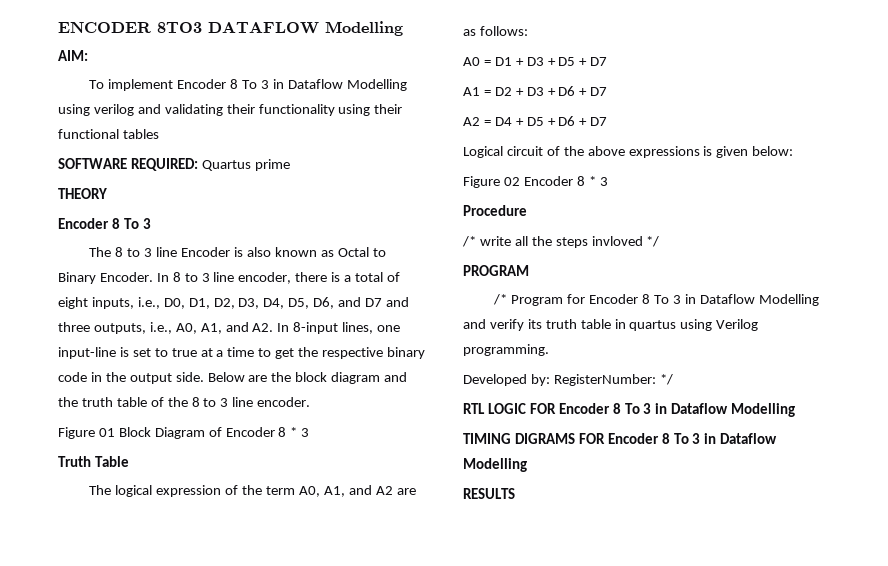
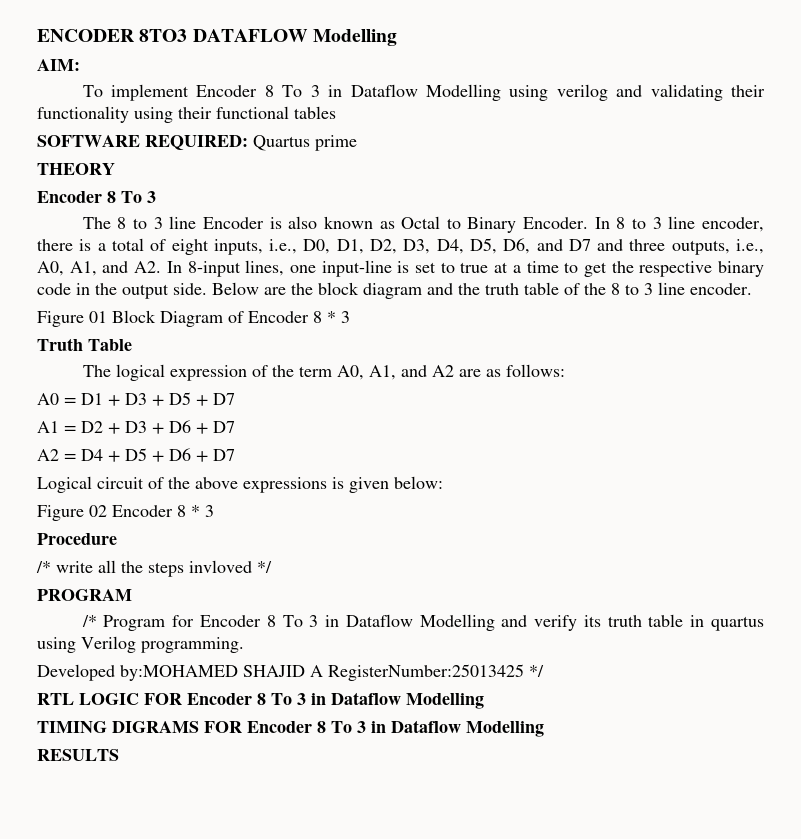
- Developed by: RegisterNumber: */
+ Developed by:MOHAMED SHAJID A RegisterNumber:25013425 */

